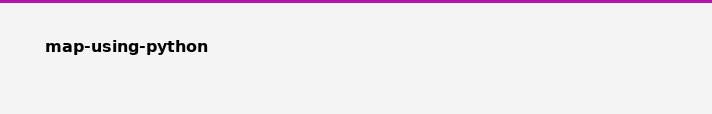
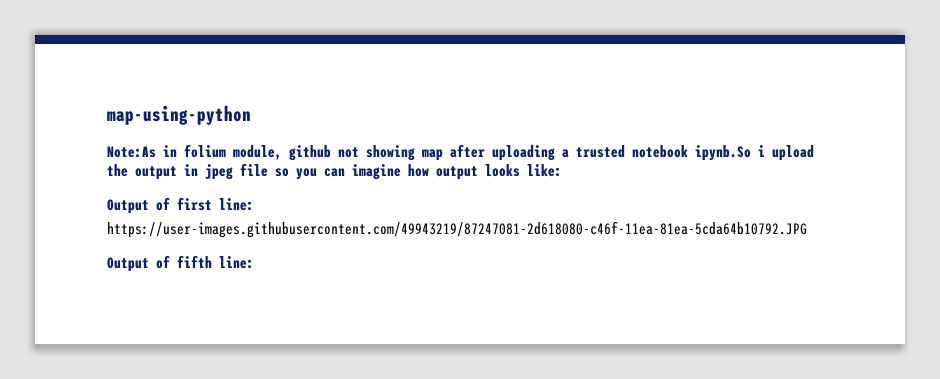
+ Note:As in folium module, github not showing map after uploading a trusted notebook ipynb.So i upload the output in jpeg file so you can imagine how output looks like:
+ Output of first line:
+ https://user-images.githubusercontent.com/49943219/87247081-2d618080-c46f-11ea-81ea-5cda64b10792.JPG
+ Output of fifth line:

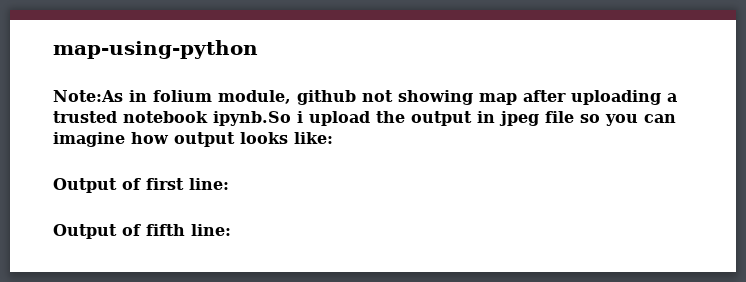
- https://user-images.githubusercontent.com/49943219/87247081-2d618080-c46f-11ea-81ea-5cda64b10792.JPG

